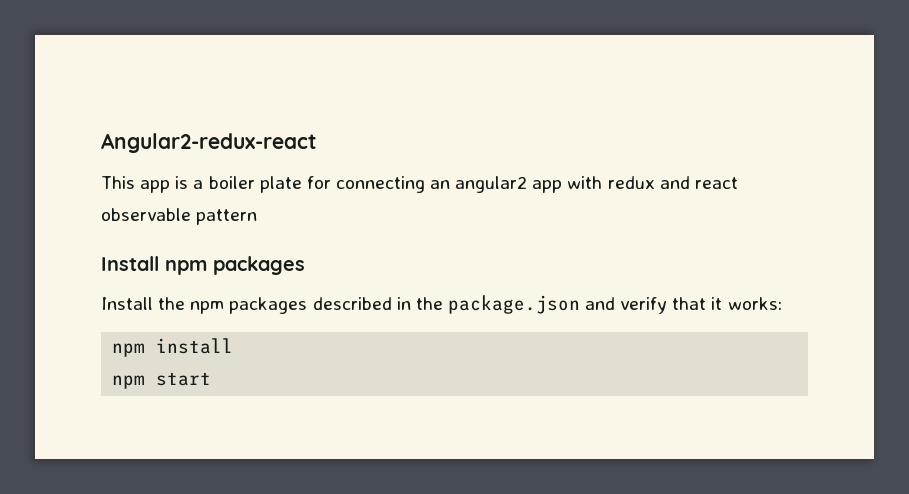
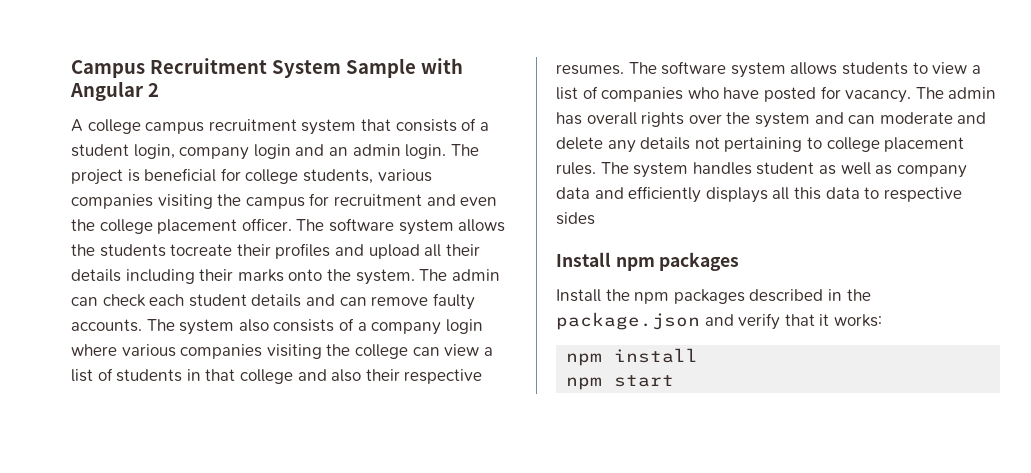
- Angular2-redux-react
- This app is a boiler plate for connecting an angular2 app with redux and react observable pattern
+ Campus Recruitment System Sample with Angular 2
+ A college campus recruitment system that consists of a student login, company login and an admin login. The project is beneficial for college students, various companies visiting the campus for recruitment and even the college placement officer. The software system allows the students tocreate their profiles and upload all their details including their marks onto the system. The admin can check each student details and can remove faulty accounts. The system also consists of a company login where various companies visiting the college can view a list of students in that college and also their respective resumes. The software system allows students to view a list of companies who have posted for vacancy. The admin has overall rights over the system and can moderate and delete any details not pertaining to college placement rules. The system handles student as well as company data and efficiently displays all this data to respective sides

